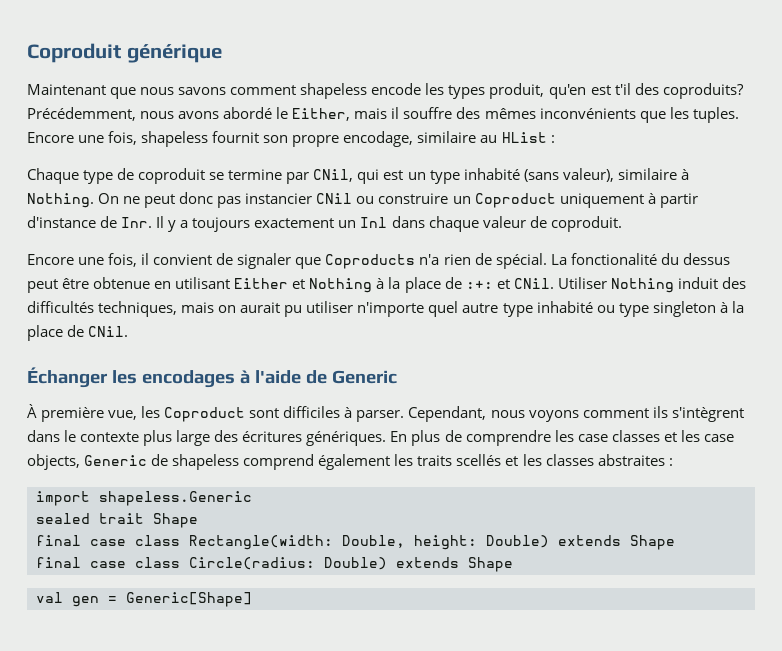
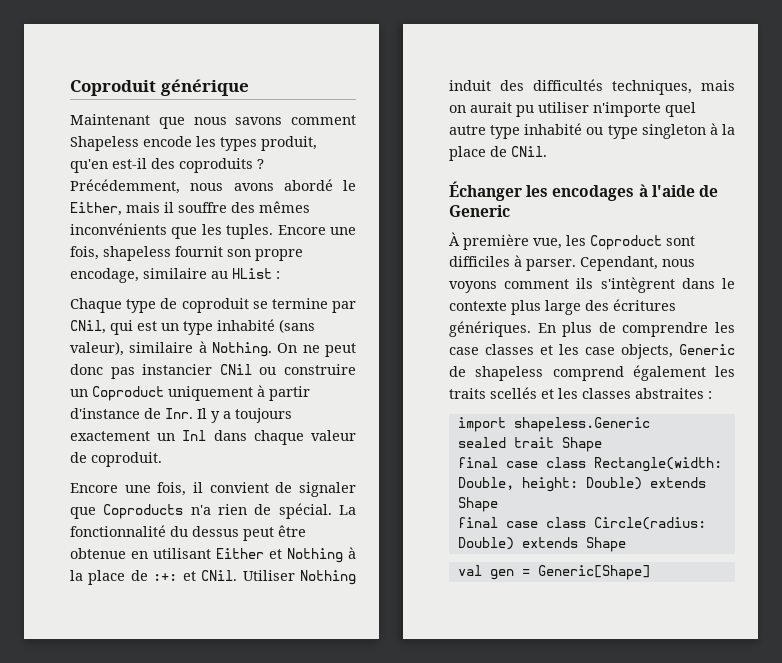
- Maintenant que nous savons comment shapeless encode les types produit, qu'en est t'il des coproduits?
+ Maintenant que nous savons comment Shapeless encode les types produit, qu'en est-il des coproduits ?
- La fonctionalité du dessus peut être obtenue en utilisant Either et Nothing à la place de :+: et CNil.
+ La fonctionnalité du dessus peut être obtenue en utilisant Either et Nothing à la place de :+: et CNil.

